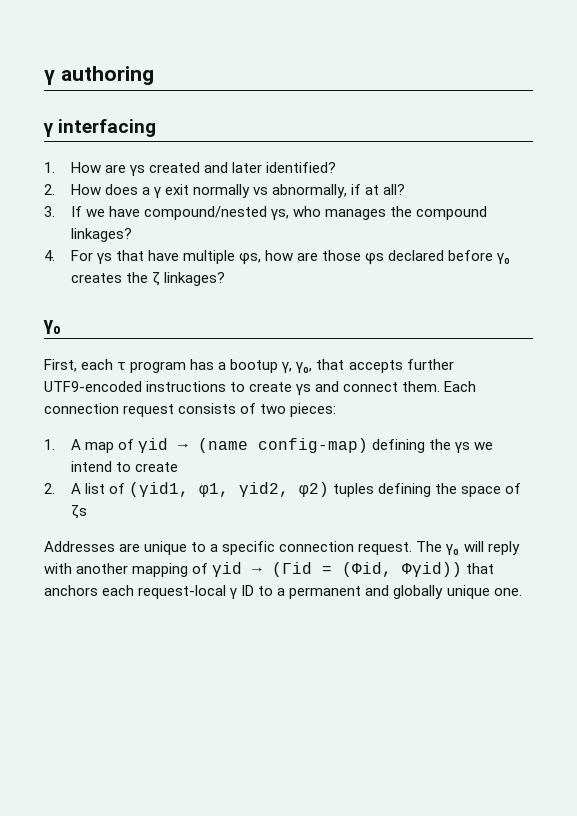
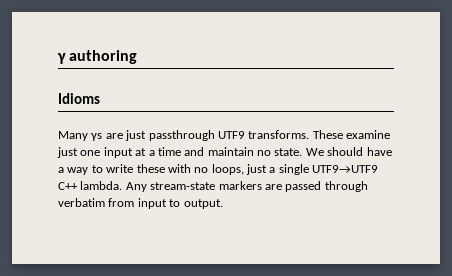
- γ interfacing
- 1. How are γs created and later identified?
- 2. How does a γ exit normally vs abnormally, if at all?
- 3. If we have compound/nested γs, who manages the compound linkages?
- 4. For γs that have multiple φs, how are those φs declared before γ₀ creates the ζ linkages?
- γ₀
- First, each τ program has a bootup γ, γ₀, that accepts further UTF9-encoded instructions to create γs and connect them. Each connection request consists of two pieces:
- 1. A map of γid → (name config-map) defining the γs we intend to create
- 2. A list of (γid1, φ1, γid2, φ2) tuples defining the space of ζs
- Addresses are unique to a specific connection request. The γ₀ will reply with another mapping of γid → (Γid = (Φid, Φγid)) that anchors each request-local γ ID to a permanent and globally unique one.
+ Idioms
+ Many γs are just passthrough UTF9 transforms. These examine just one input at a time and maintain no state. We should have a way to write these with no loops, just a single UTF9→UTF9 C++ lambda. Any stream-state markers are passed through verbatim from input to output.

